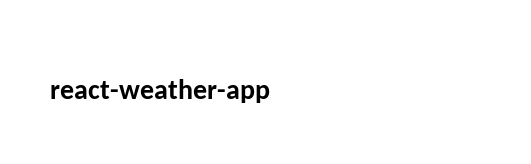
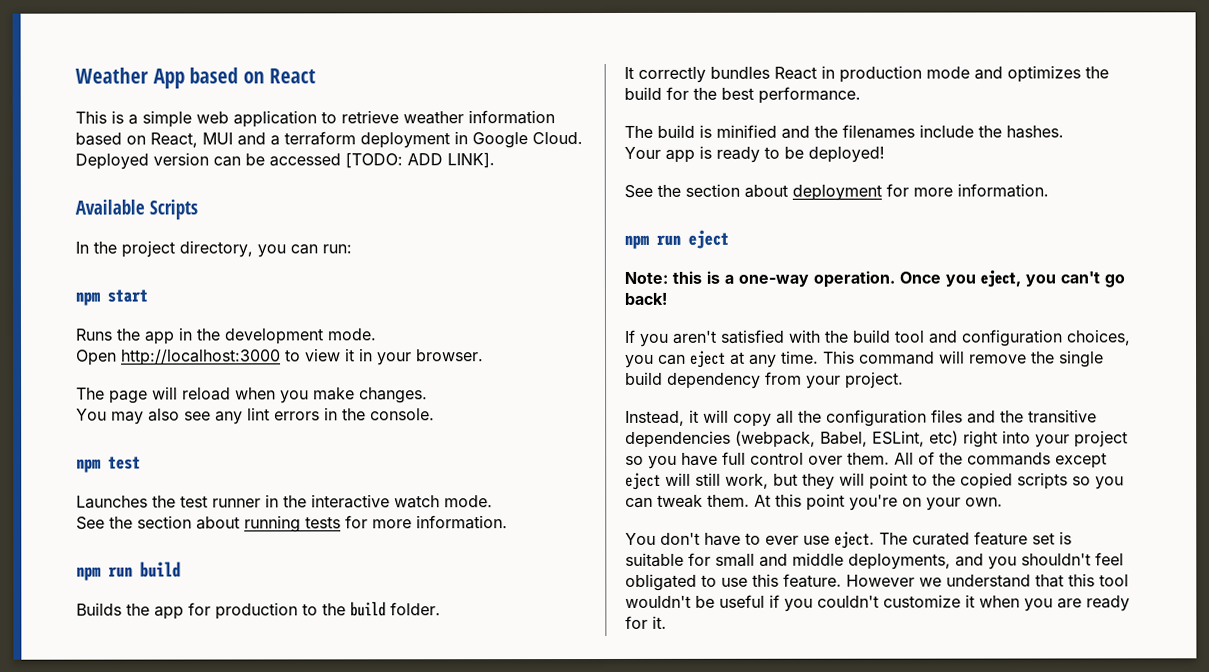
- react-weather-app
+ Weather App based on React
+ This is a simple web application to retrieve weather information based on React, MUI and a terraform deployment in Google Cloud. Deployed version can be accessed [TODO: ADD LINK].
+ Available Scripts
+ In the project directory, you can run:
+ npm start
+ Runs the app in the development mode.
+ Open http://localhost:3000 to view it in your browser.
+ The page will reload when you make changes.
+ You may also see any lint errors in the console.
+ npm test
+ Launches the test runner in the interactive watch mode.
+ See the section about running tests for more information.
+ npm run build
+ Builds the app for production to the build folder.
+ It correctly bundles React in production mode and optimizes the build for the best performance.
+ The build is minified and the filenames include the hashes.
+ Your app is ready to be deployed!
+ See the section about deployment for more information.
+ npm run eject
+ Note: this is a one-way operation. Once you eject, you can't go back!
+ If you aren't satisfied with the build tool and configuration choices, you can eject at any time. This command will remove the single build dependency from your project.
+ Instead, it will copy all the configuration files and the transitive dependencies (webpack, Babel, ESLint, etc) right into your project so you have full control over them. All of the commands except eject will still work, but they will point to the copied scripts so you can tweak them. At this point you're on your own.
+ You don't have to ever use eject. The curated feature set is suitable for small and middle deployments, and you shouldn't feel obligated to use this feature. However we understand that this tool wouldn't be useful if you couldn't customize it when you are ready for it.

